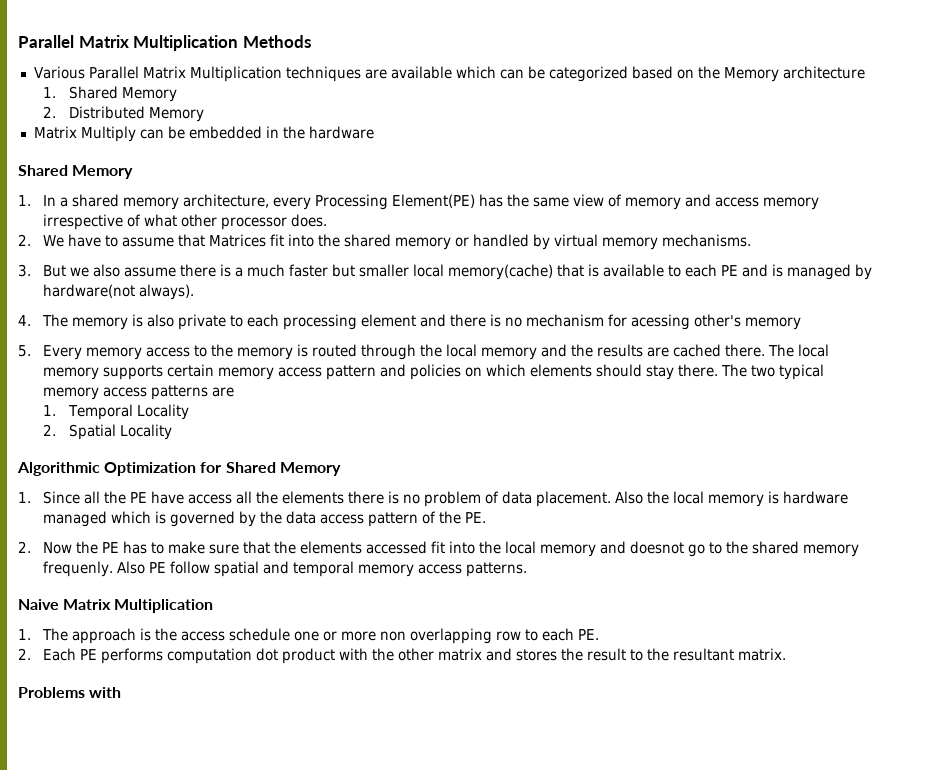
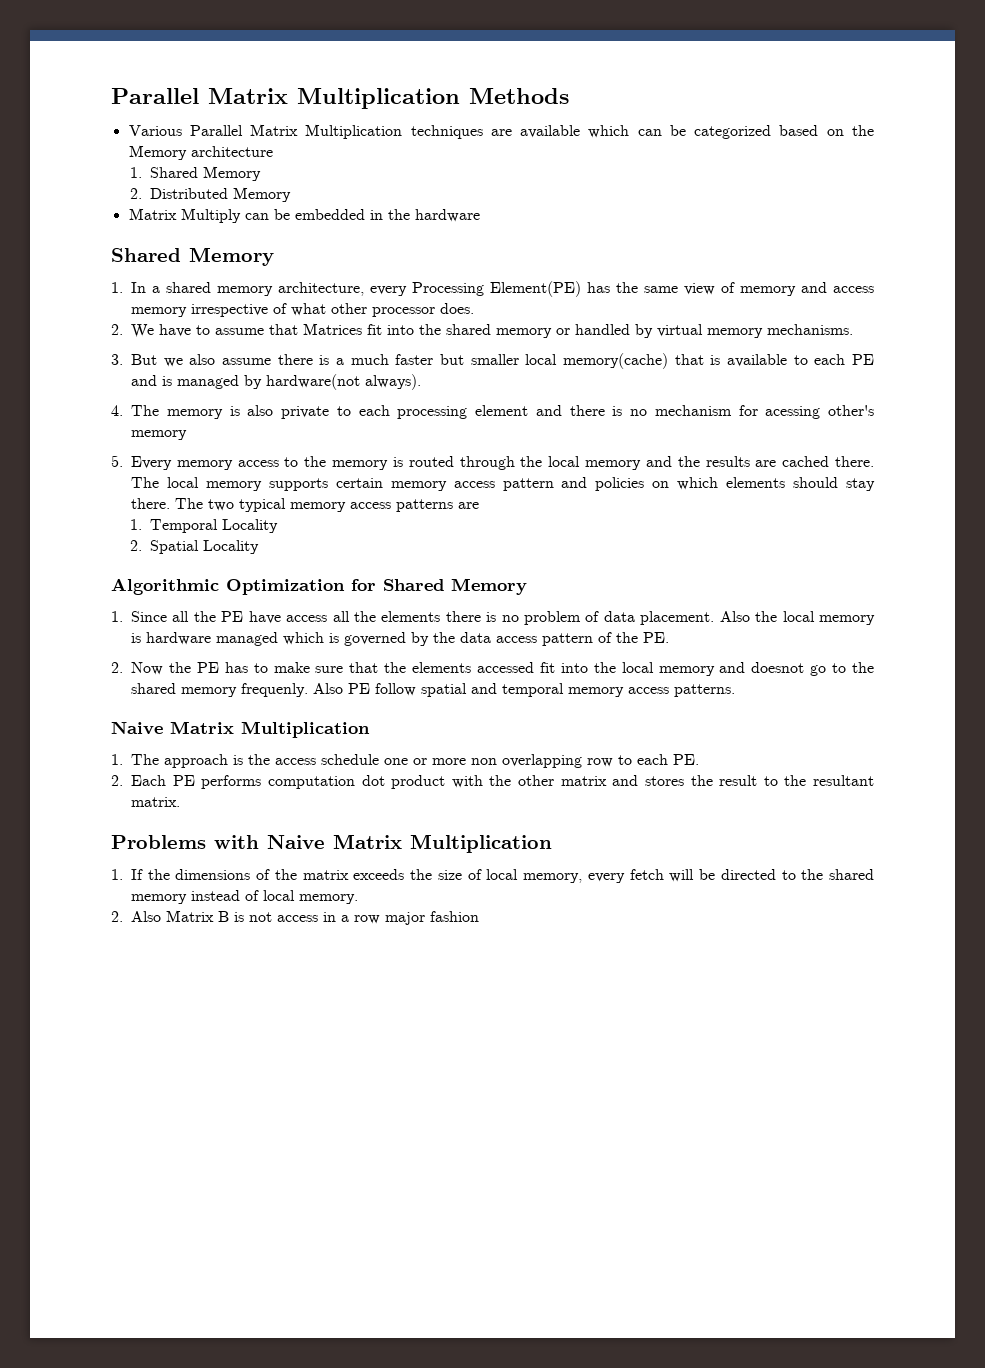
- Problems with
+ Problems with Naive Matrix Multiplication
+ 1. If the dimensions of the matrix exceeds the size of local memory, every fetch will be directed to the shared memory instead of local memory.
+ 2. Also Matrix B is not access in a row major fashion

